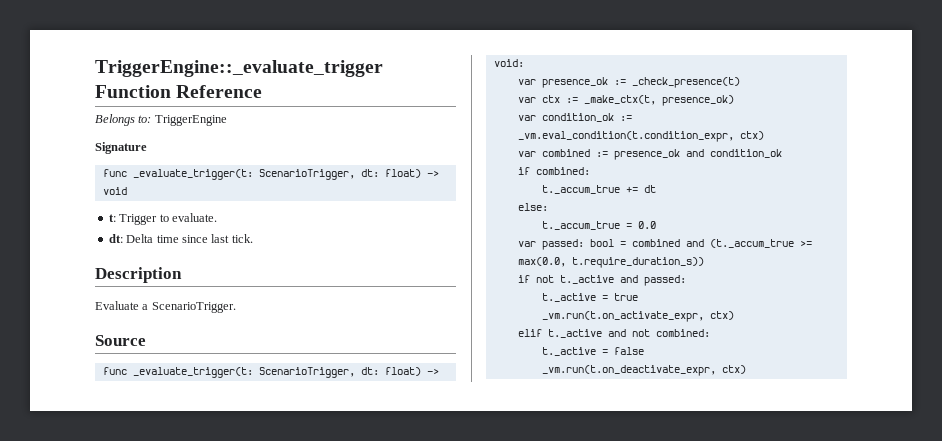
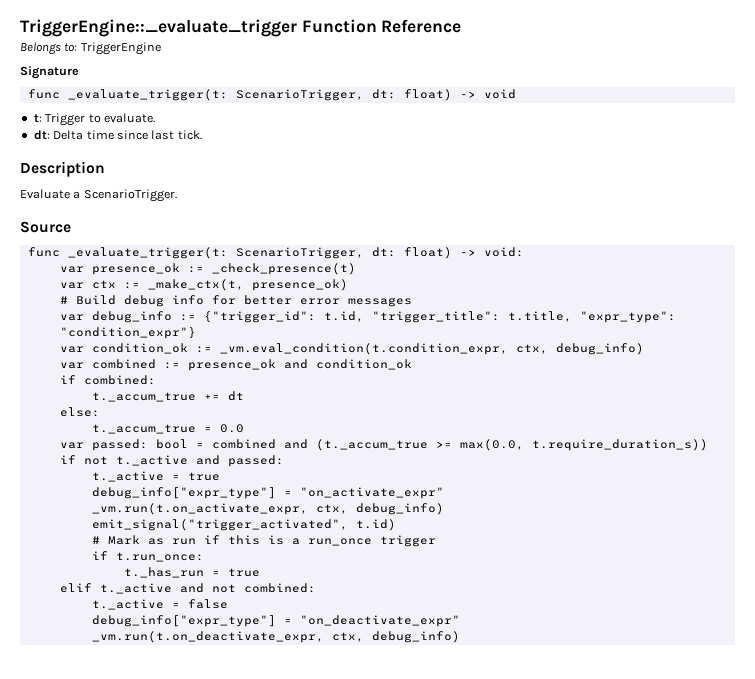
+ # Build debug info for better error messages
+ var debug_info := {"trigger_id": t.id, "trigger_title": t.title, "expr_type": "condition_expr"}
- var condition_ok := _vm.eval_condition(t.condition_expr, ctx)
+ var condition_ok := _vm.eval_condition(t.condition_expr, ctx, debug_info)
- _vm.run(t.on_activate_expr, ctx)
+ debug_info["expr_type"] = "on_activate_expr"
+ _vm.run(t.on_activate_expr, ctx, debug_info)
+ emit_signal("trigger_activated", t.id)
+ # Mark as run if this is a run_once trigger
+ if t.run_once:
+ t._has_run = true
+ debug_info["expr_type"] = "on_deactivate_expr"
- _vm.run(t.on_deactivate_expr, ctx)
+ _vm.run(t.on_deactivate_expr, ctx, debug_info)

